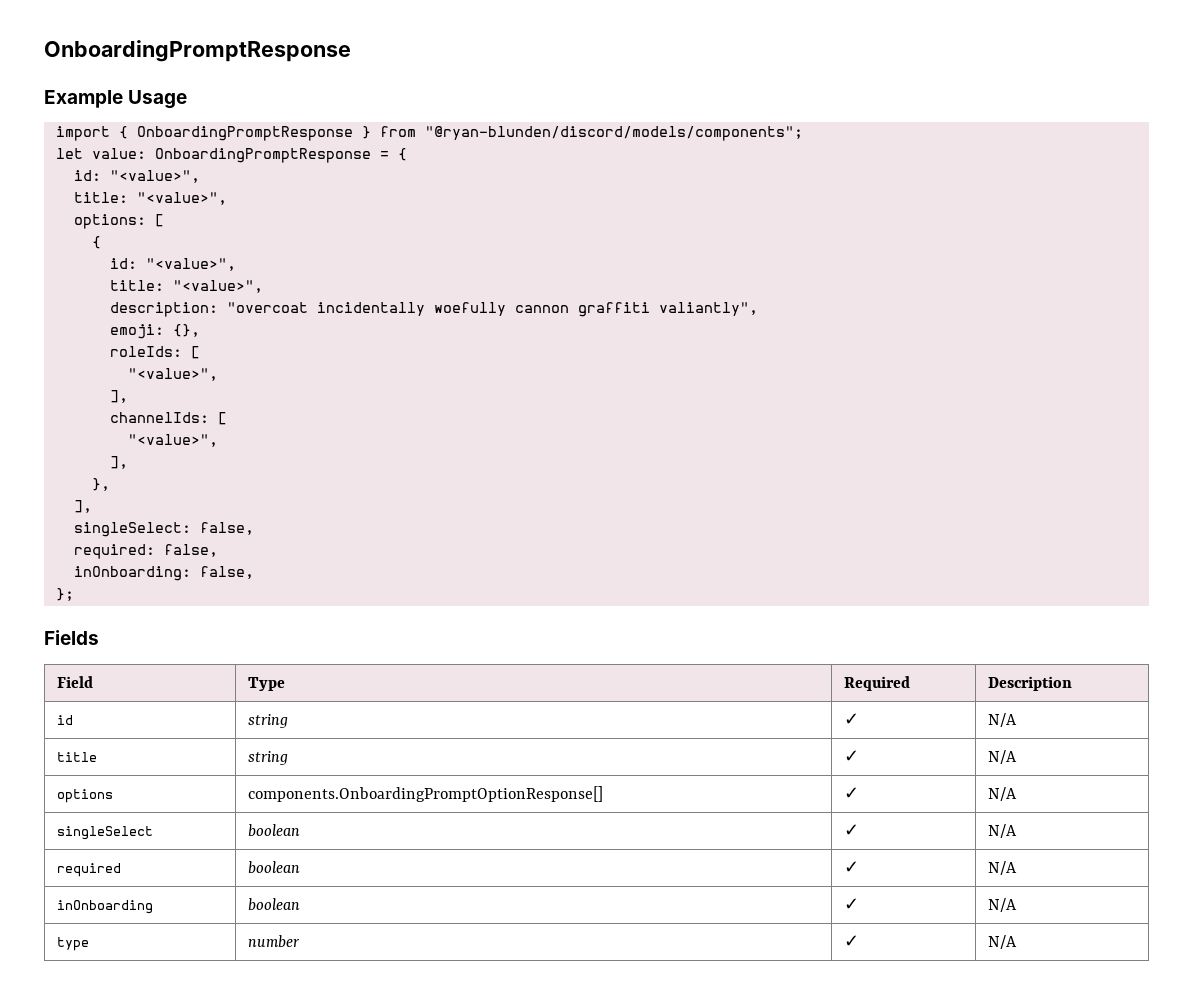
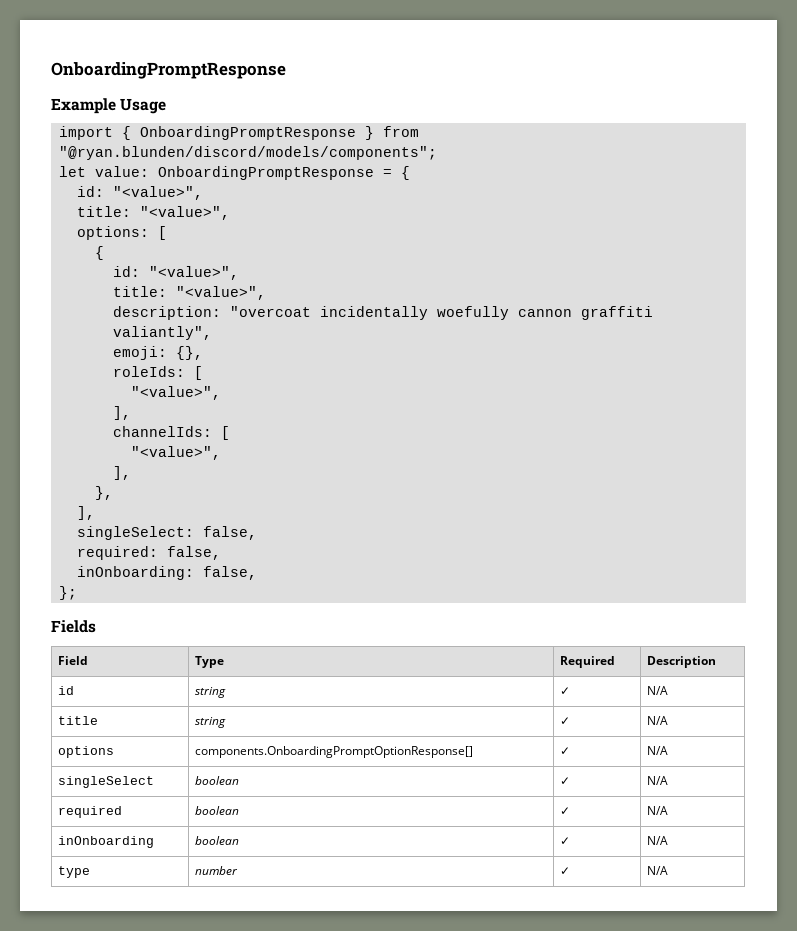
- import { OnboardingPromptResponse } from "@ryan-blunden/discord/models/components";
+ import { OnboardingPromptResponse } from "@ryan.blunden/discord/models/components";

